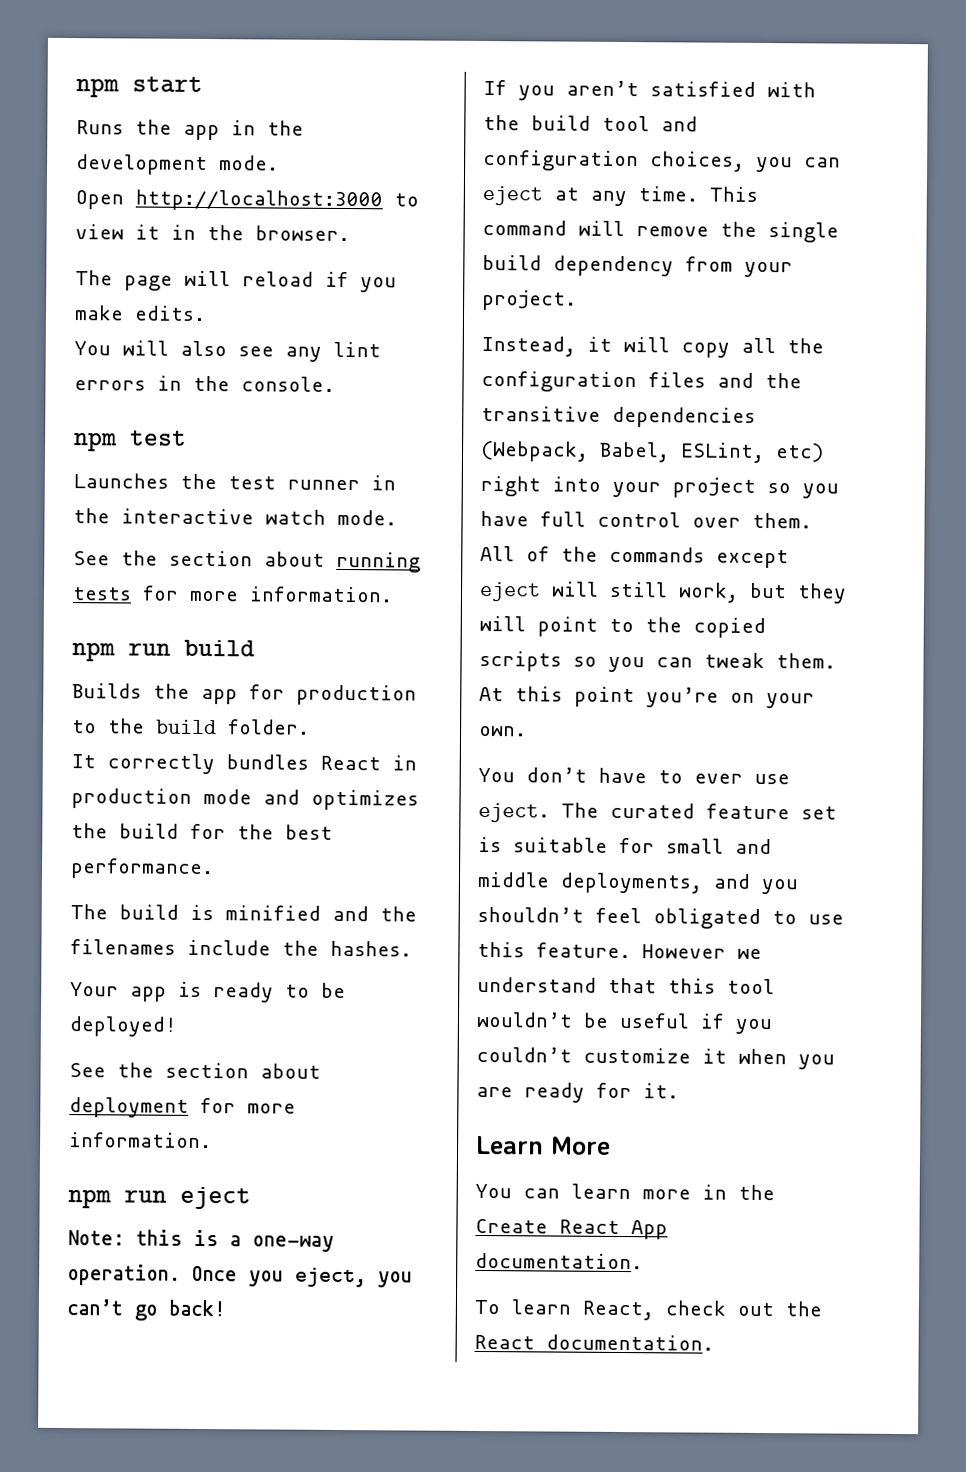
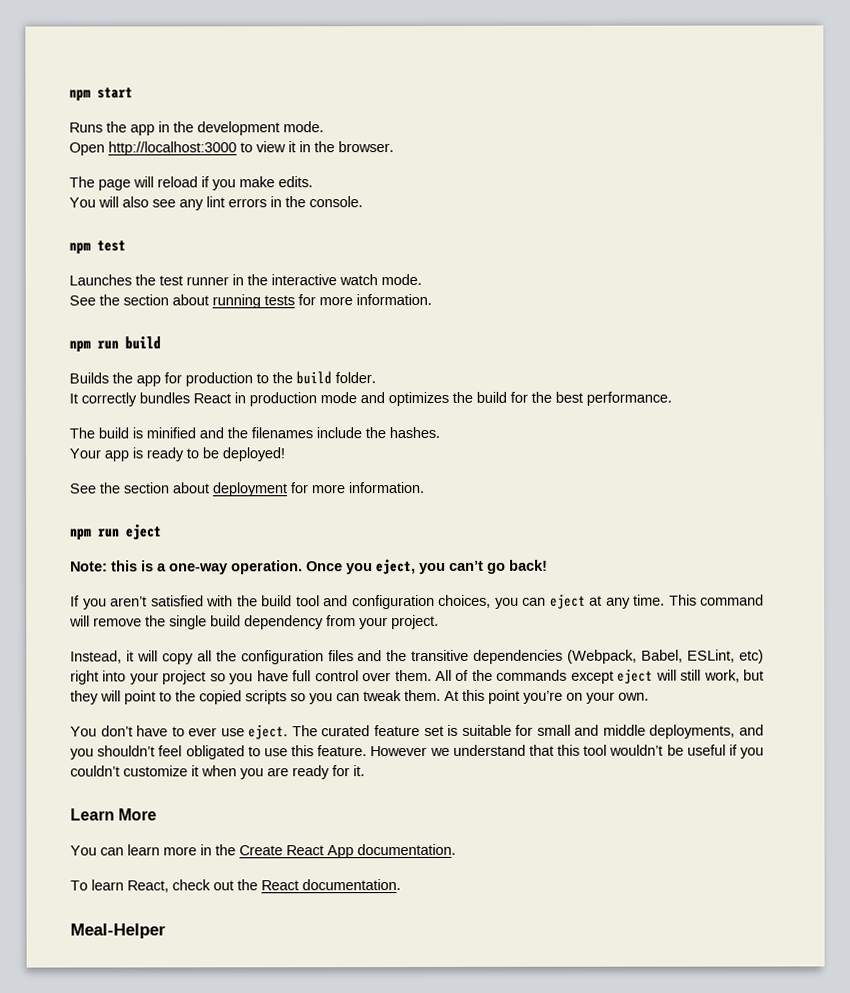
+ Meal-Helper

